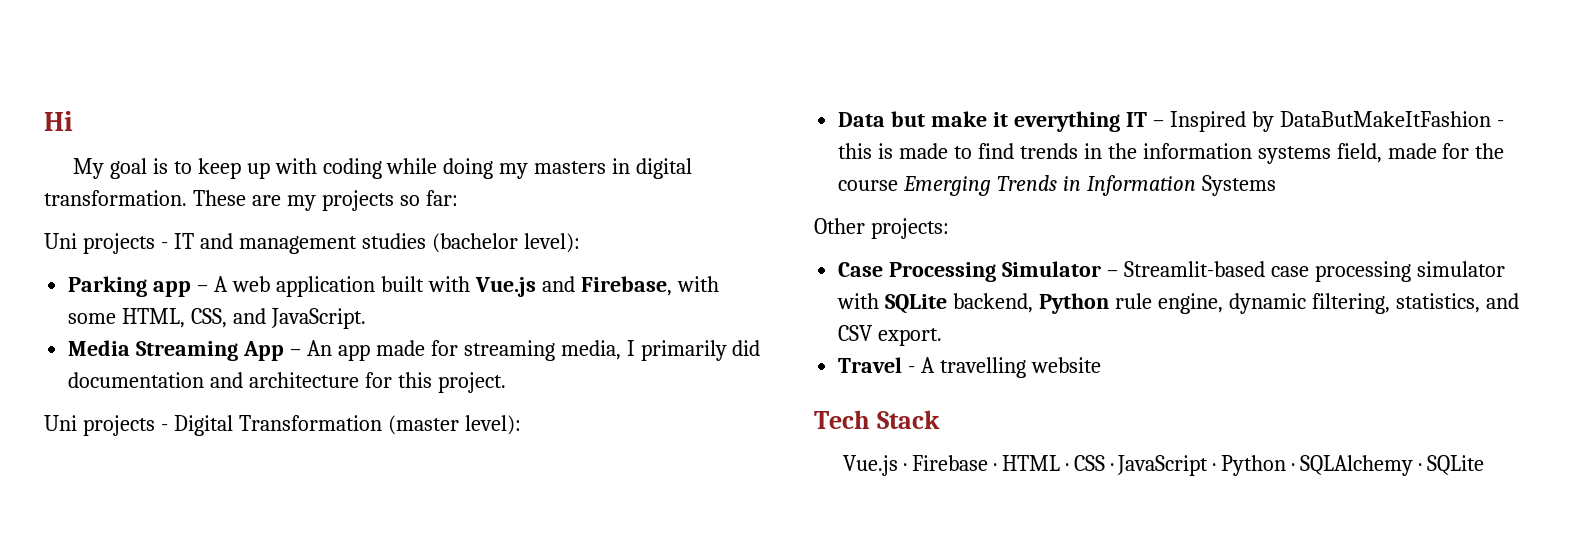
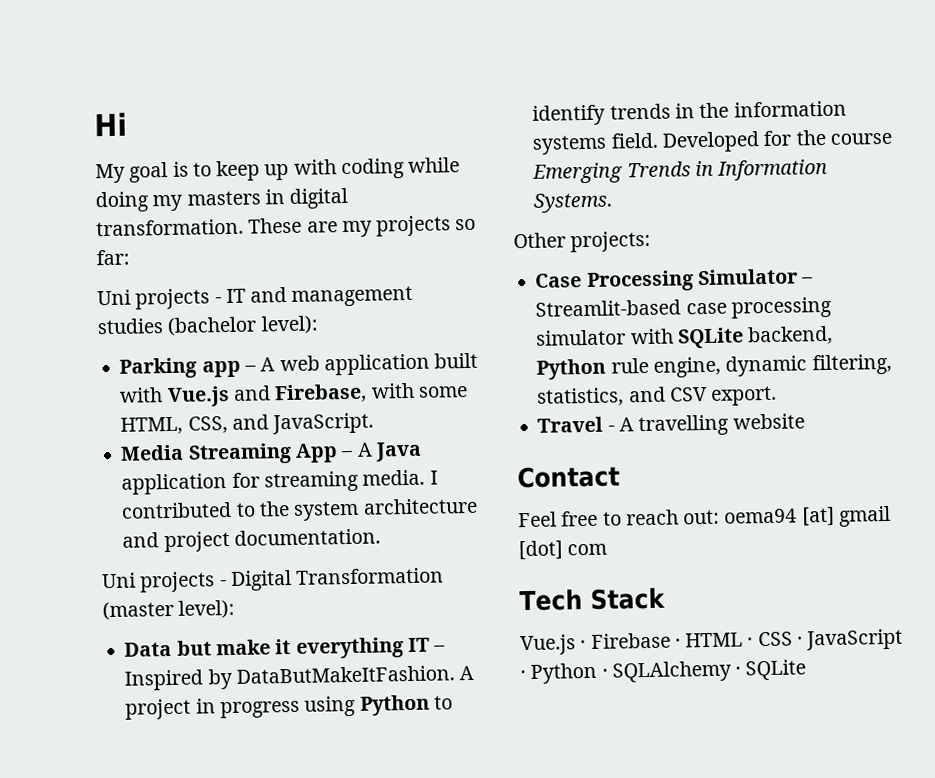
- Media Streaming App – An app made for streaming media, I primarily did documentation and architecture for this project.
+ Media Streaming App – A Java application for streaming media. I contributed to the system architecture and project documentation.
- Data but make it everything IT – Inspired by DataButMakeItFashion - this is made to find trends in the information systems field, made for the course Emerging Trends in Information Systems
+ Data but make it everything IT – Inspired by DataButMakeItFashion. A project in progress using Python to identify trends in the information systems field. Developed for the course Emerging Trends in Information Systems.
+ Contact
+ Feel free to reach out: oema94 [at] gmail [dot] com

